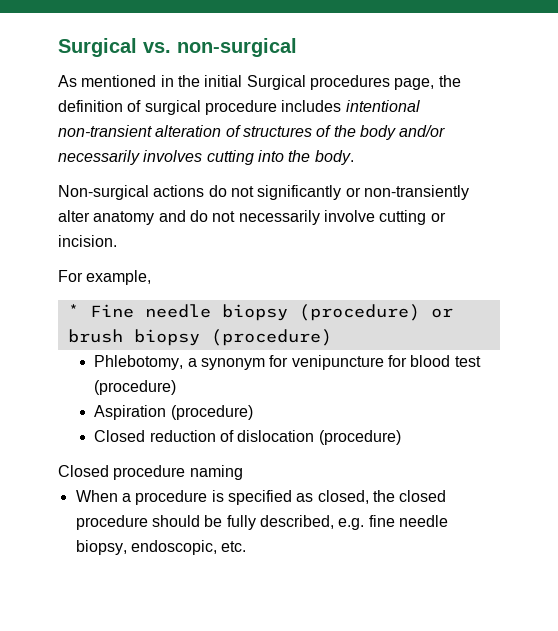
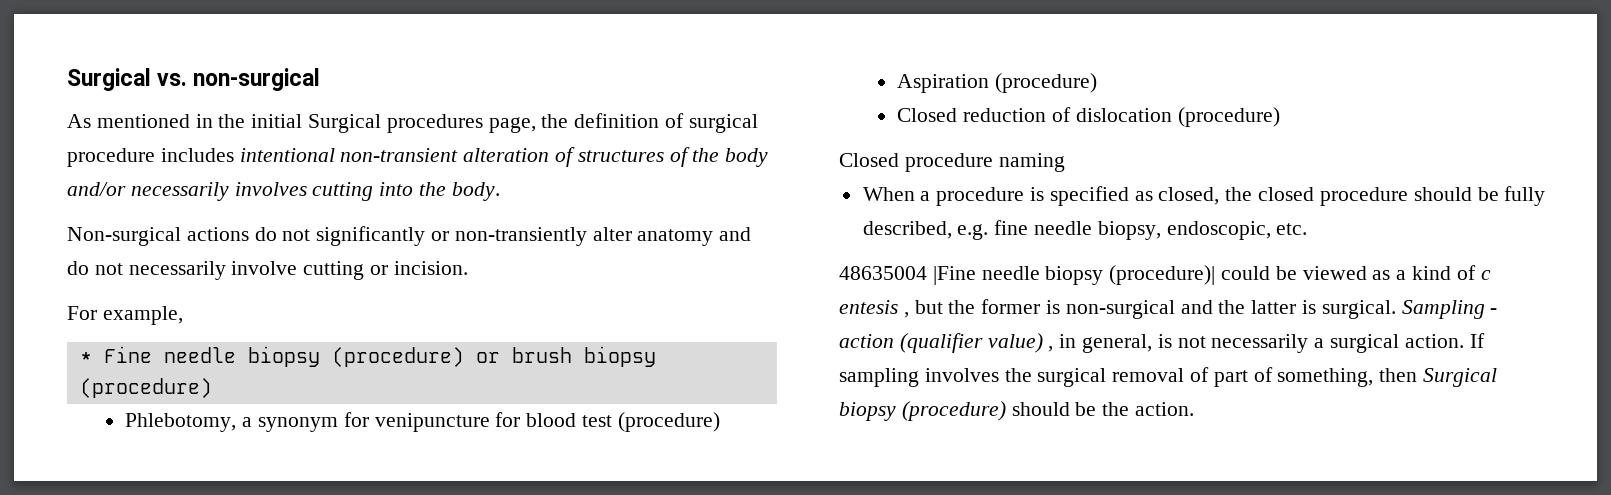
+ 48635004 |Fine needle biopsy (procedure)| could be viewed as a kind of c entesis , but the former is non-surgical and the latter is surgical. Sampling - action (qualifier value) , in general, is not necessarily a surgical action. If sampling involves the surgical removal of part of something, then Surgical biopsy (procedure) should be the action.

